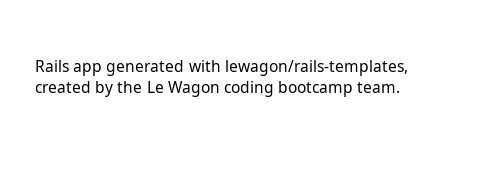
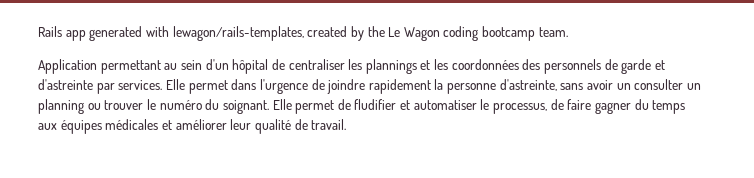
+ Application permettant au sein d'un hôpital de centraliser les plannings et les coordonnées des personnels de garde et d'astreinte par services. Elle permet dans l'urgence de joindre rapidement la personne d'astreinte, sans avoir un consulter un planning ou trouver le numéro du soignant. Elle permet de fludifier et automatiser le processus, de faire gagner du temps aux équipes médicales et améliorer leur qualité de travail.

